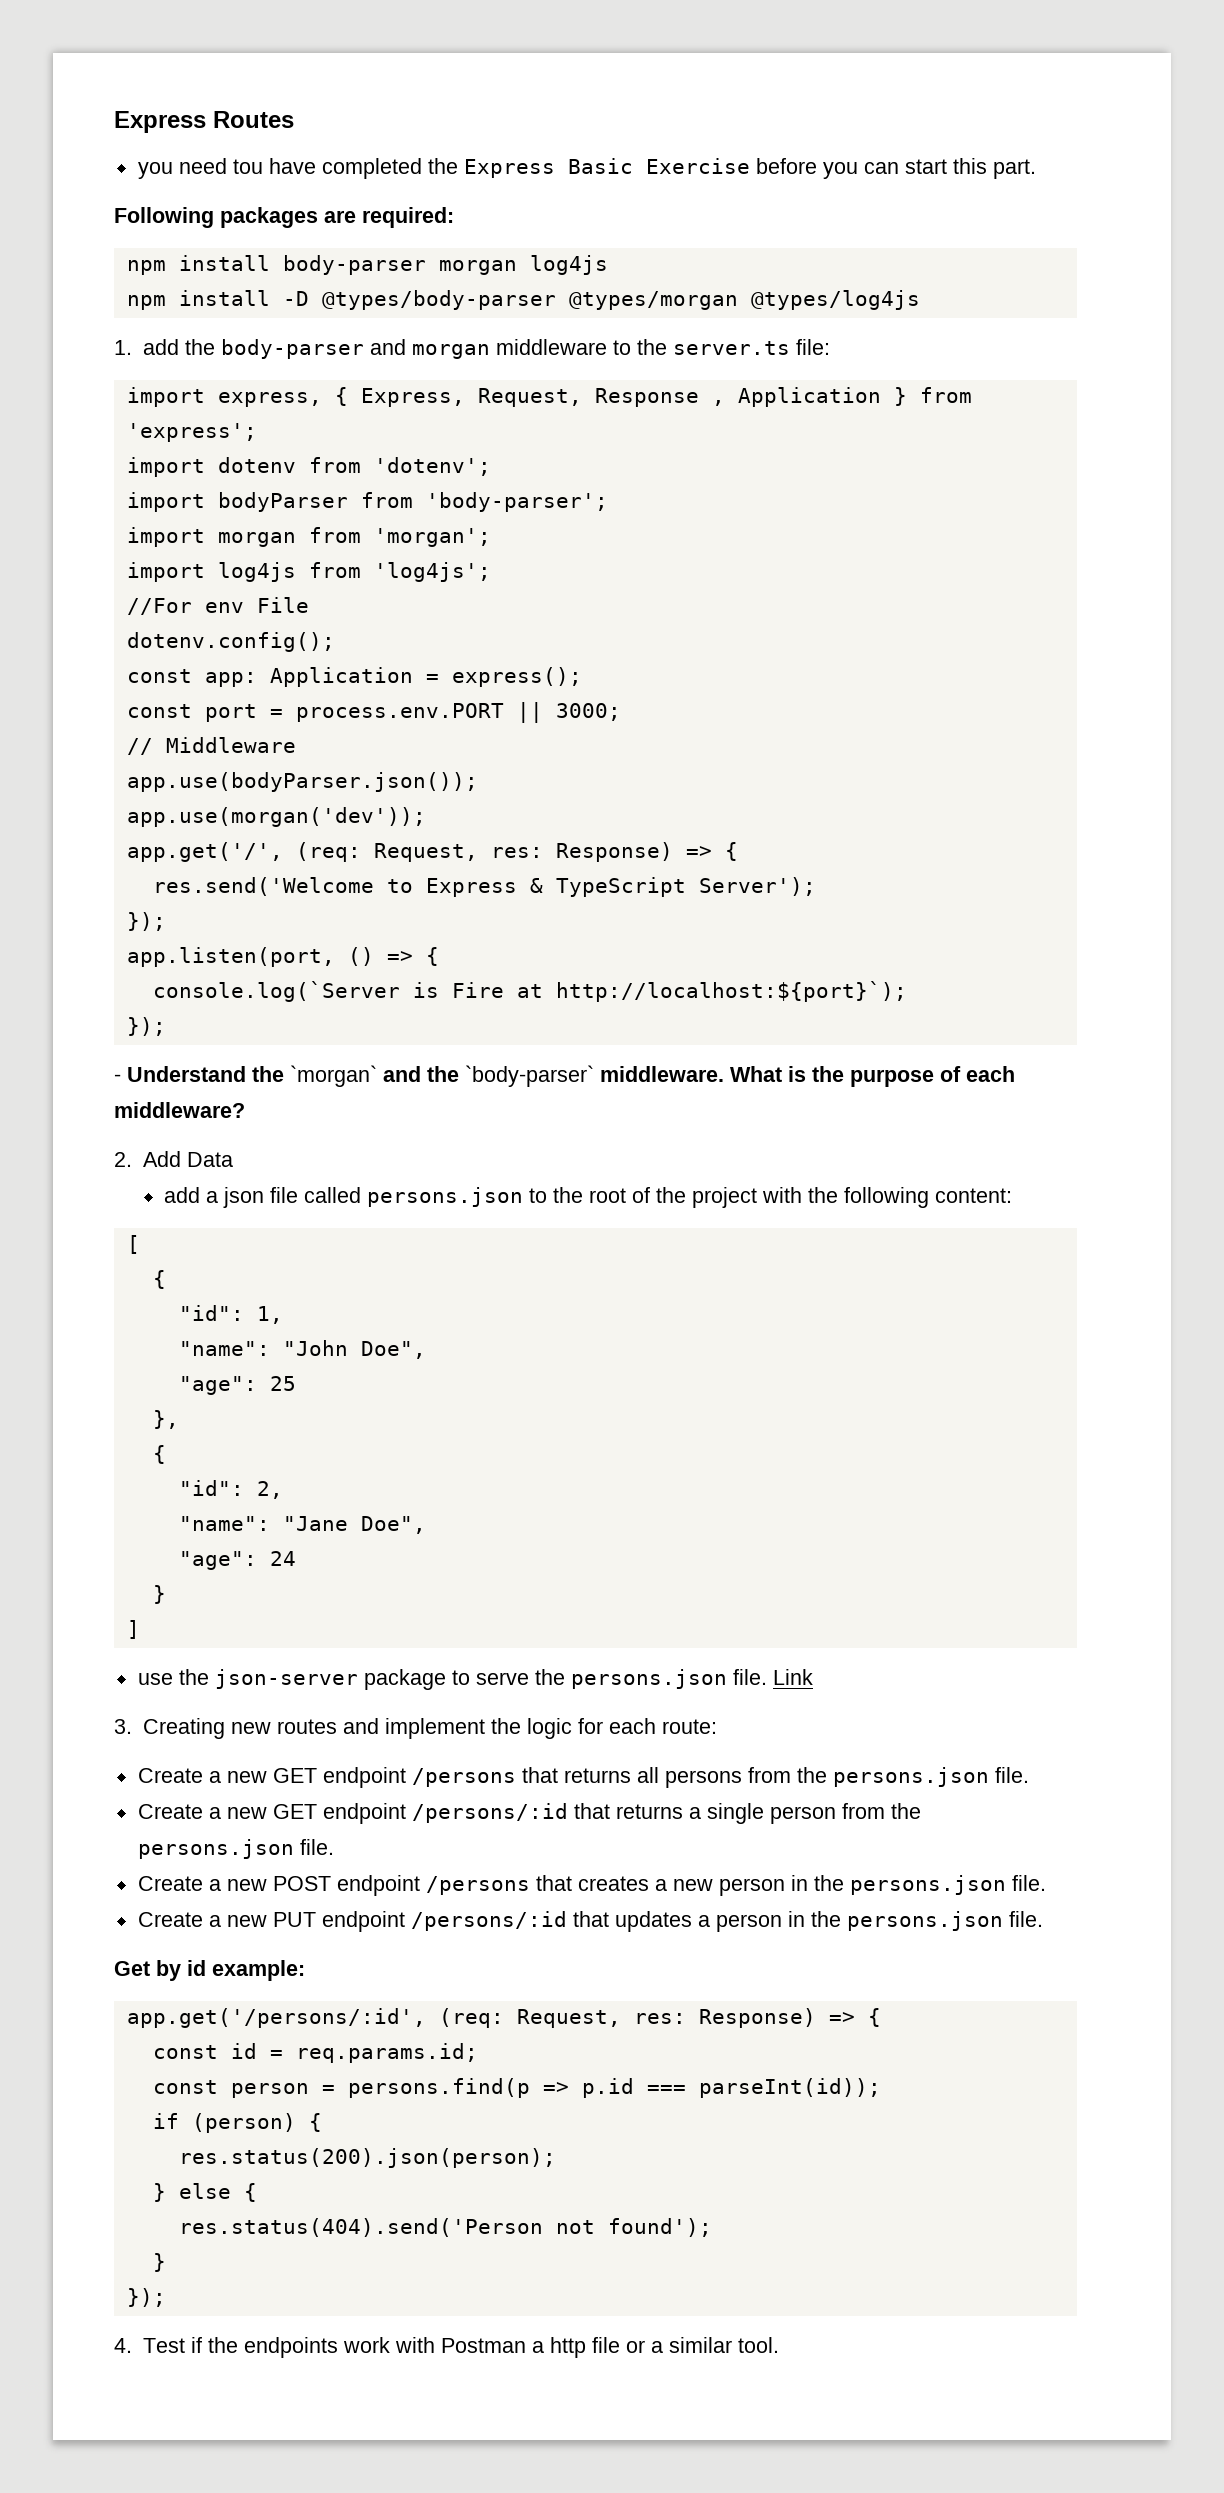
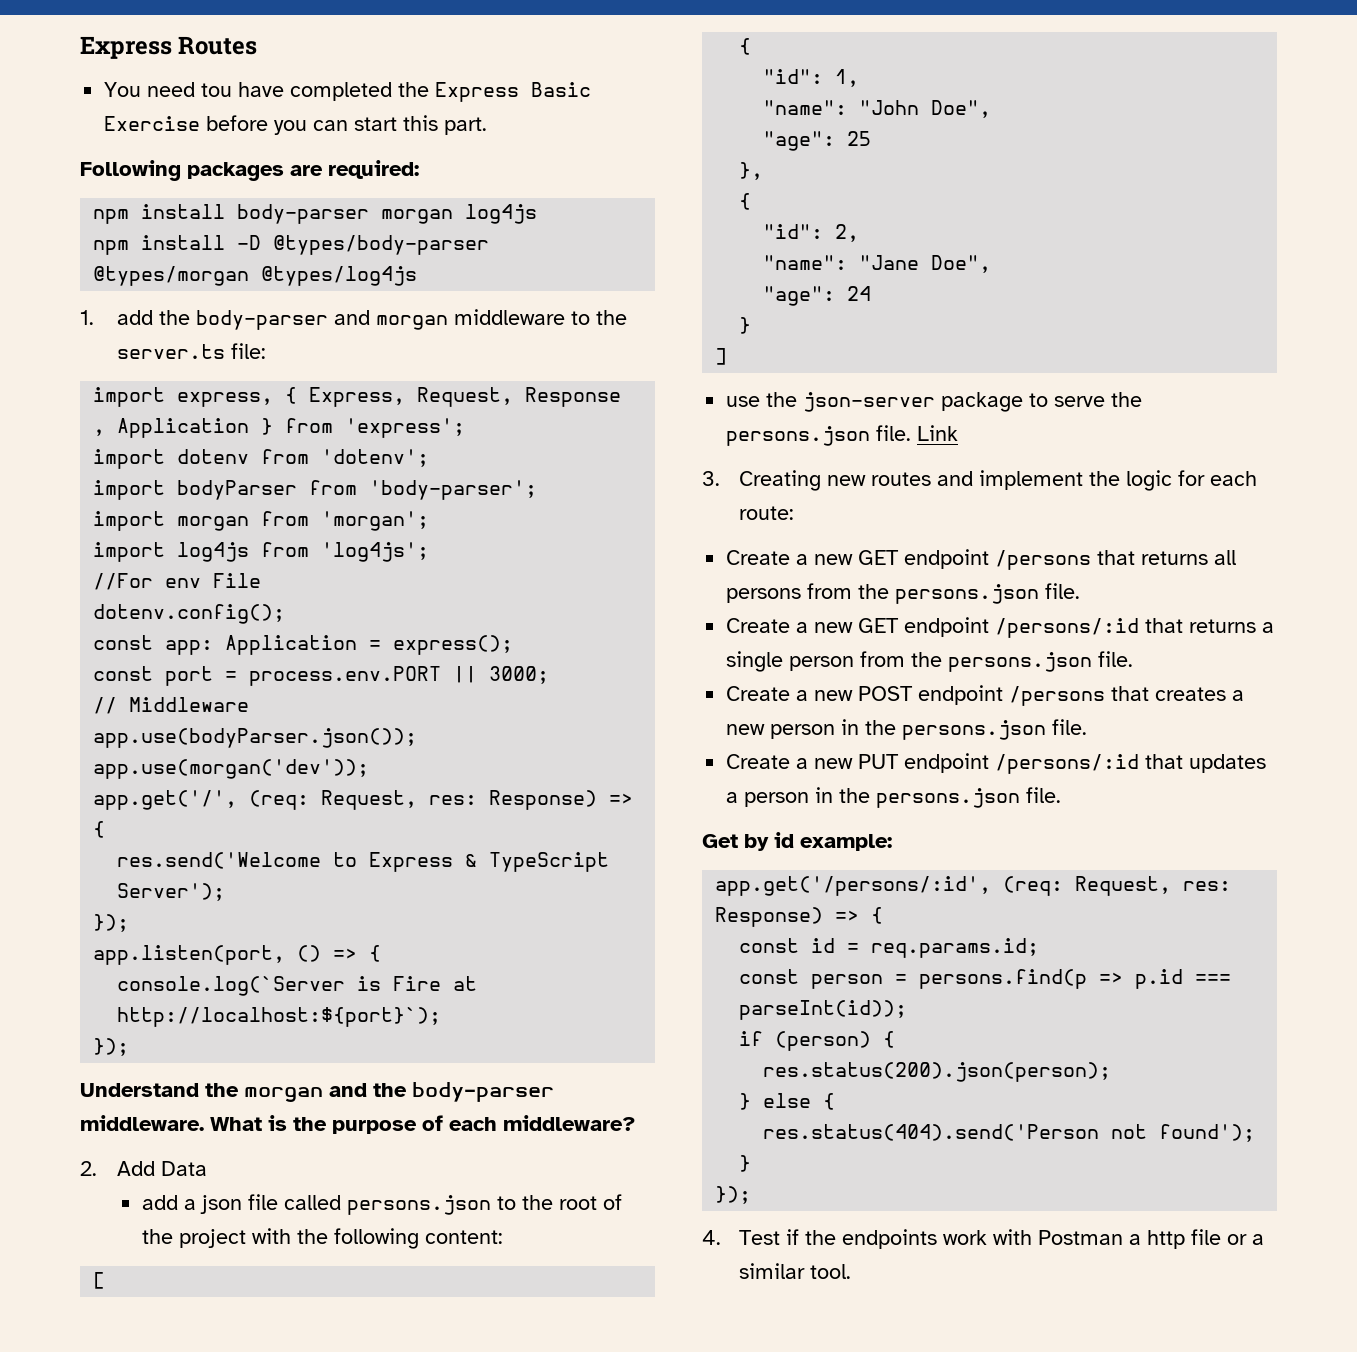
- you need tou have completed the Express Basic Exercise before you can start this part.
+ You need tou have completed the Express Basic Exercise before you can start this part.
- - Understand the `morgan` and the `body-parser` middleware.
+ Understand the morgan and the body-parser middleware.

